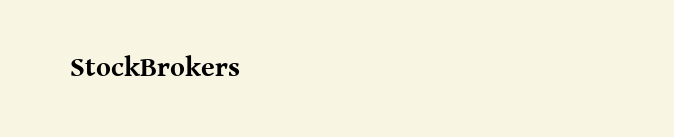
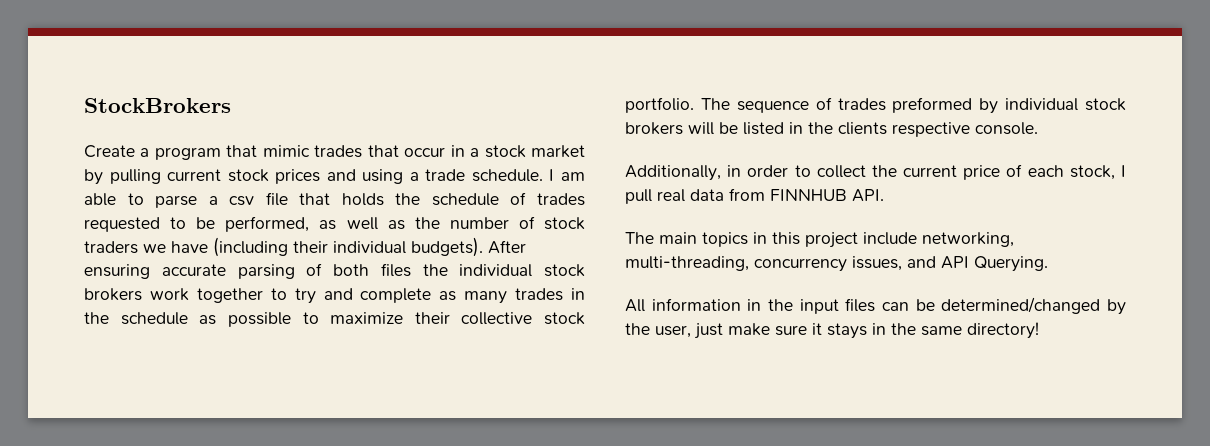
+ Create a program that mimic trades that occur in a stock market by pulling current stock prices and using a trade schedule. I am able to parse a csv file that holds the schedule of trades requested to be performed, as well as the number of stock traders we have (including their individual budgets). After ensuring accurate parsing of both files the individual stock brokers work together to try and complete as many trades in the schedule as possible to maximize their collective stock portfolio. The sequence of trades preformed by individual stock brokers will be listed in the clients respective console.
+ Additionally, in order to collect the current price of each stock, I pull real data from FINNHUB API.
+ The main topics in this project include networking, multi-threading, concurrency issues, and API Querying.
+ All information in the input files can be determined/changed by the user, just make sure it stays in the same directory!

